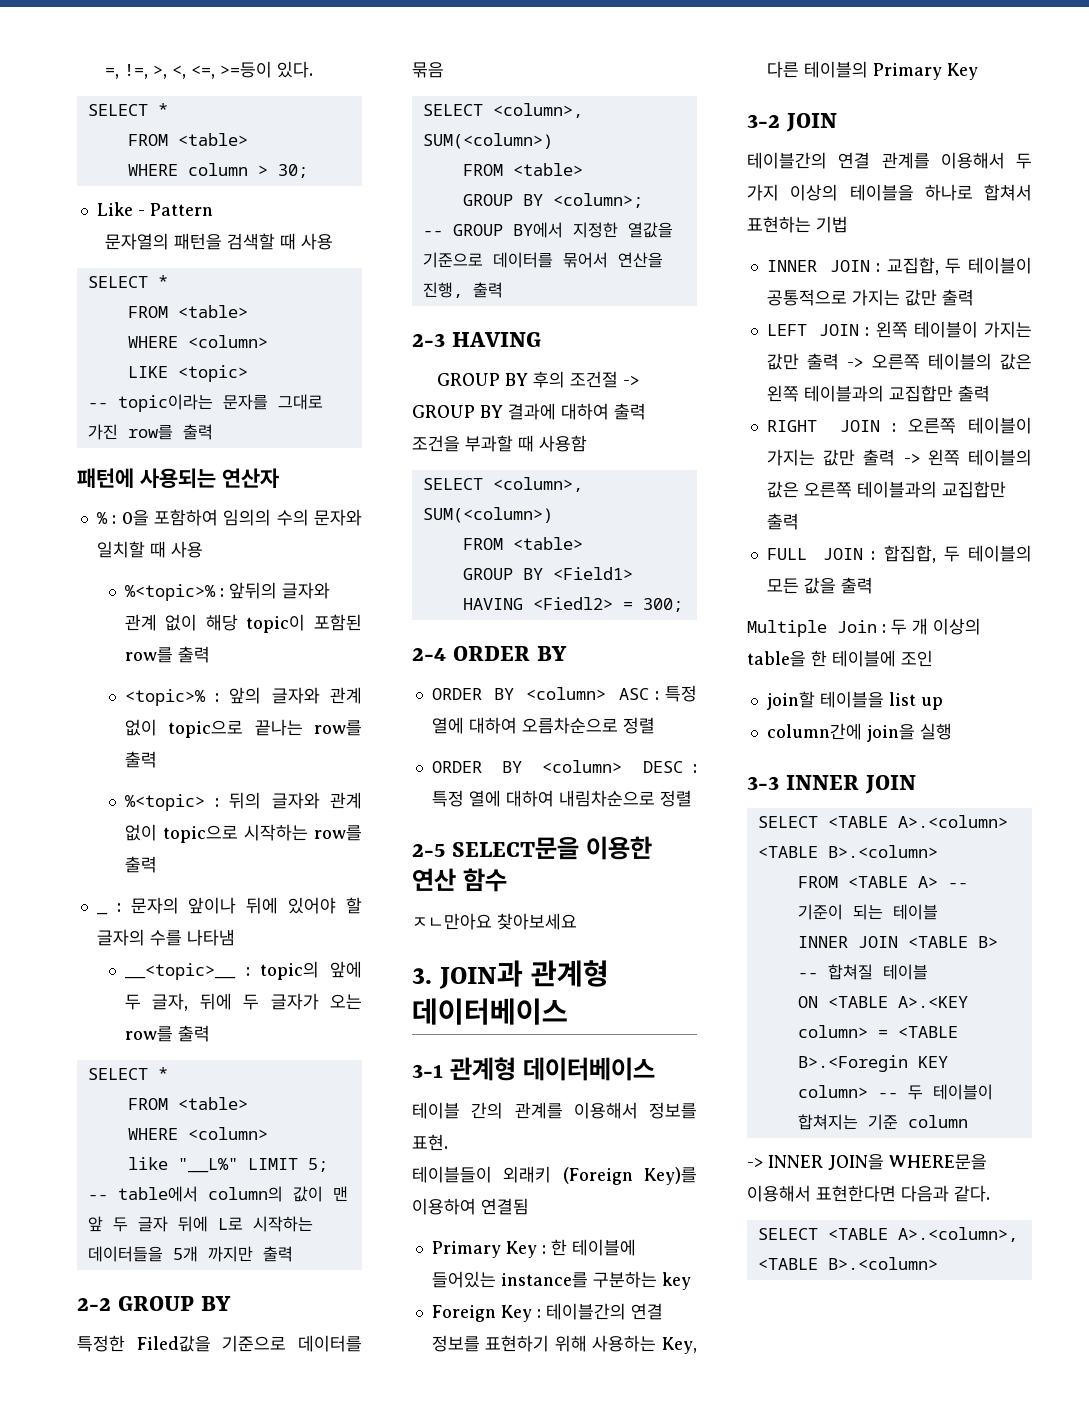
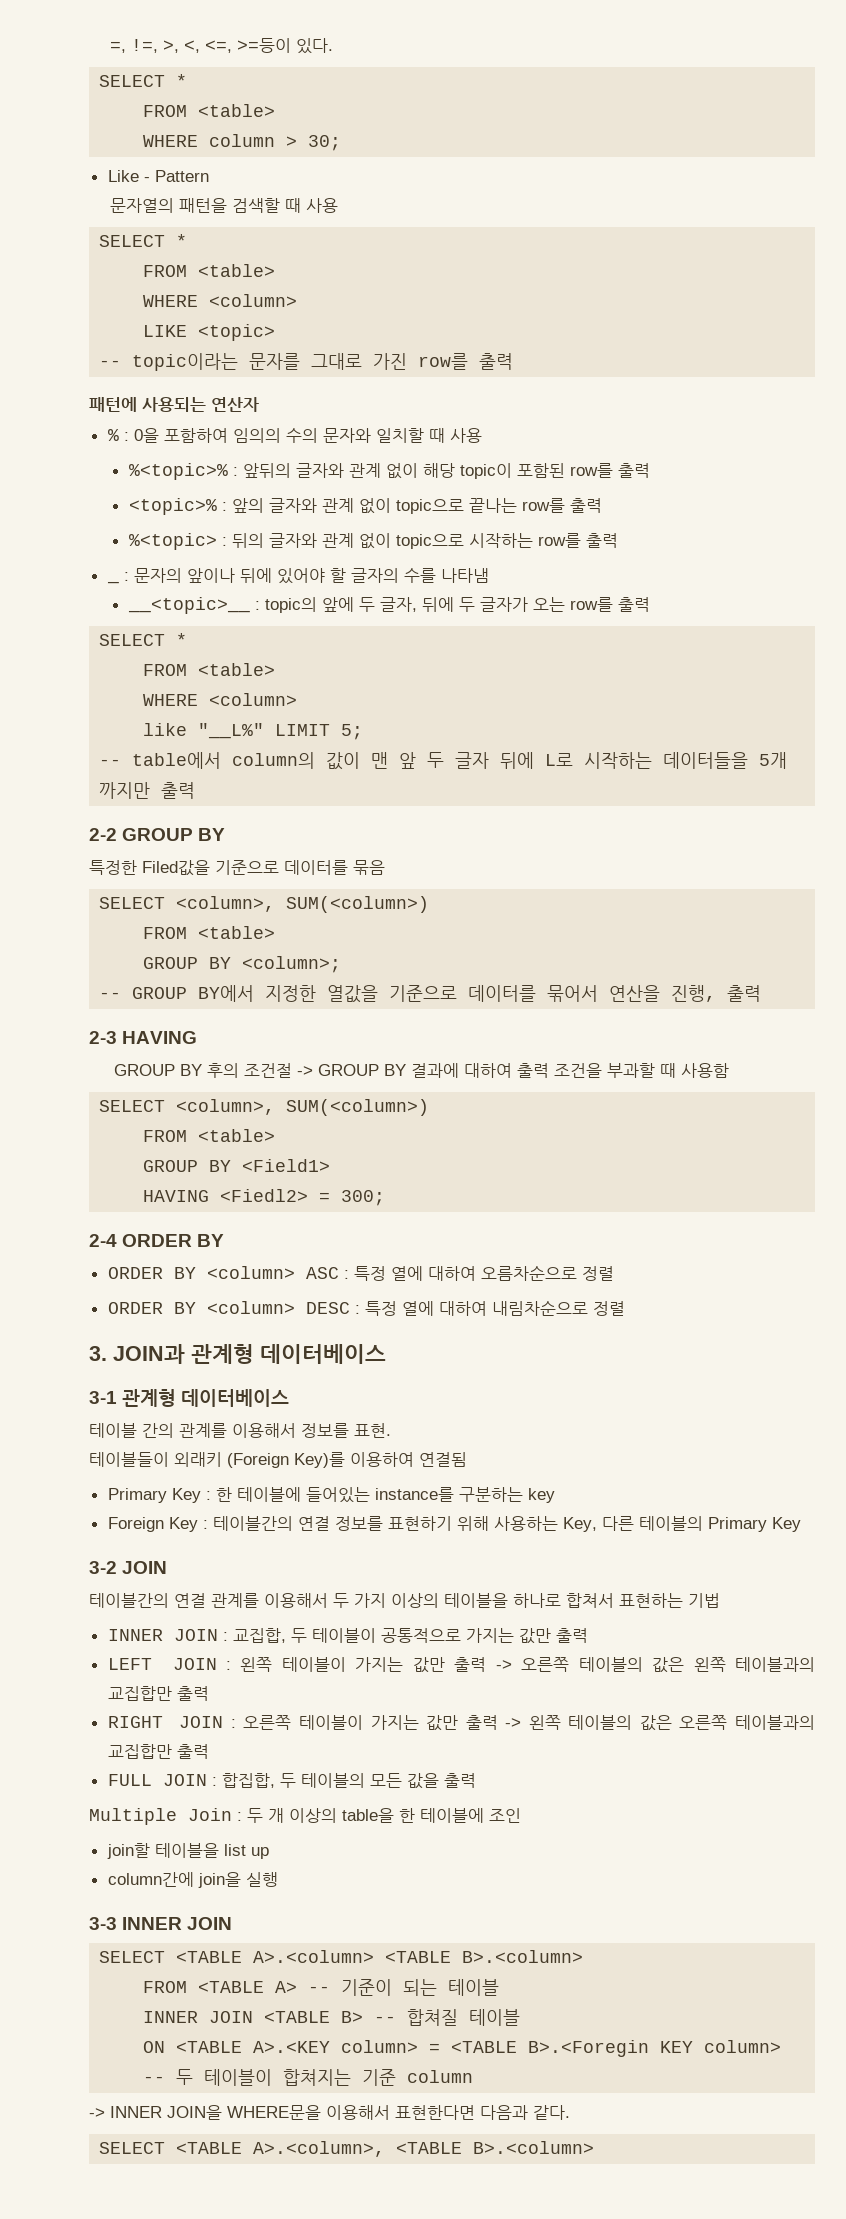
- 2-5 SELECT문을 이용한 연산 함수
- ㅈㄴ만아요 찾아보세요

